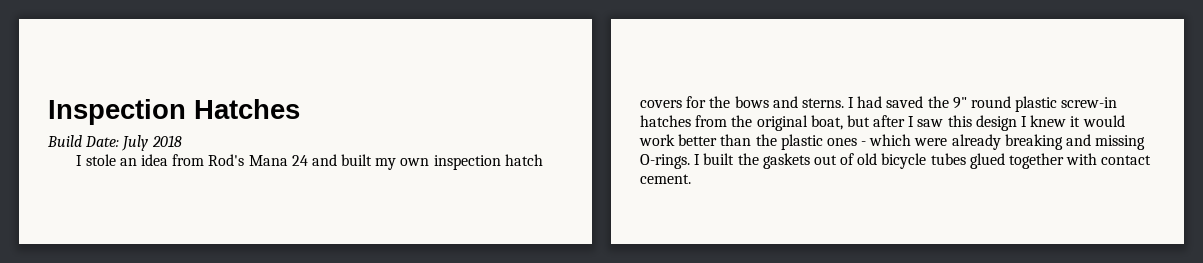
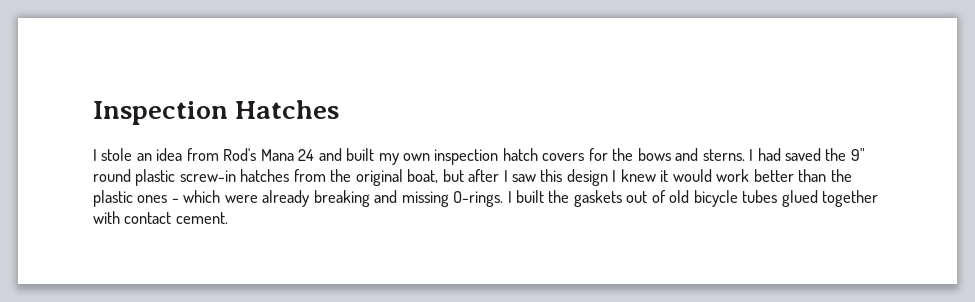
- Build Date: July 2018

